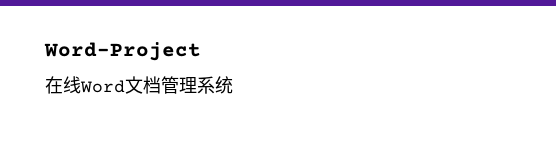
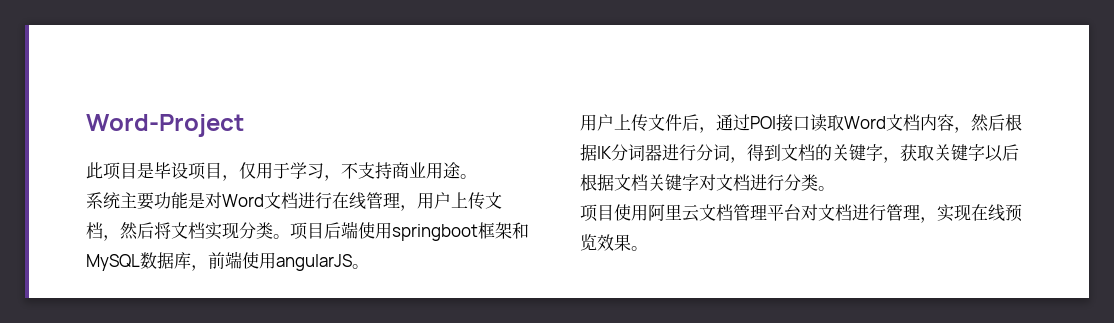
- 在线Word文档管理系统
+ 此项目是毕设项目，仅用于学习，不支持商业用途。
+ 系统主要功能是对Word文档进行在线管理，用户上传文档，然后将文档实现分类。项目后端使用springboot框架和MySQL数据库，前端使用angularJS。
+ 用户上传文件后，通过POI接口读取Word文档内容，然后根据IK分词器进行分词，得到文档的关键字，获取关键字以后根据文档关键字对文档进行分类。
+ 项目使用阿里云文档管理平台对文档进行管理，实现在线预览效果。

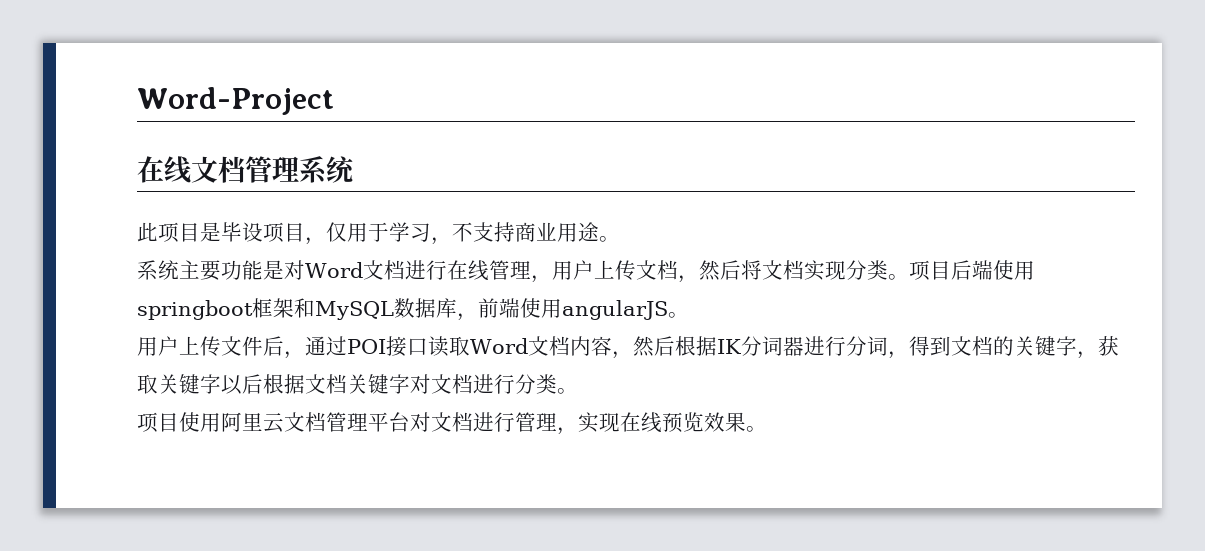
+ 在线文档管理系统

